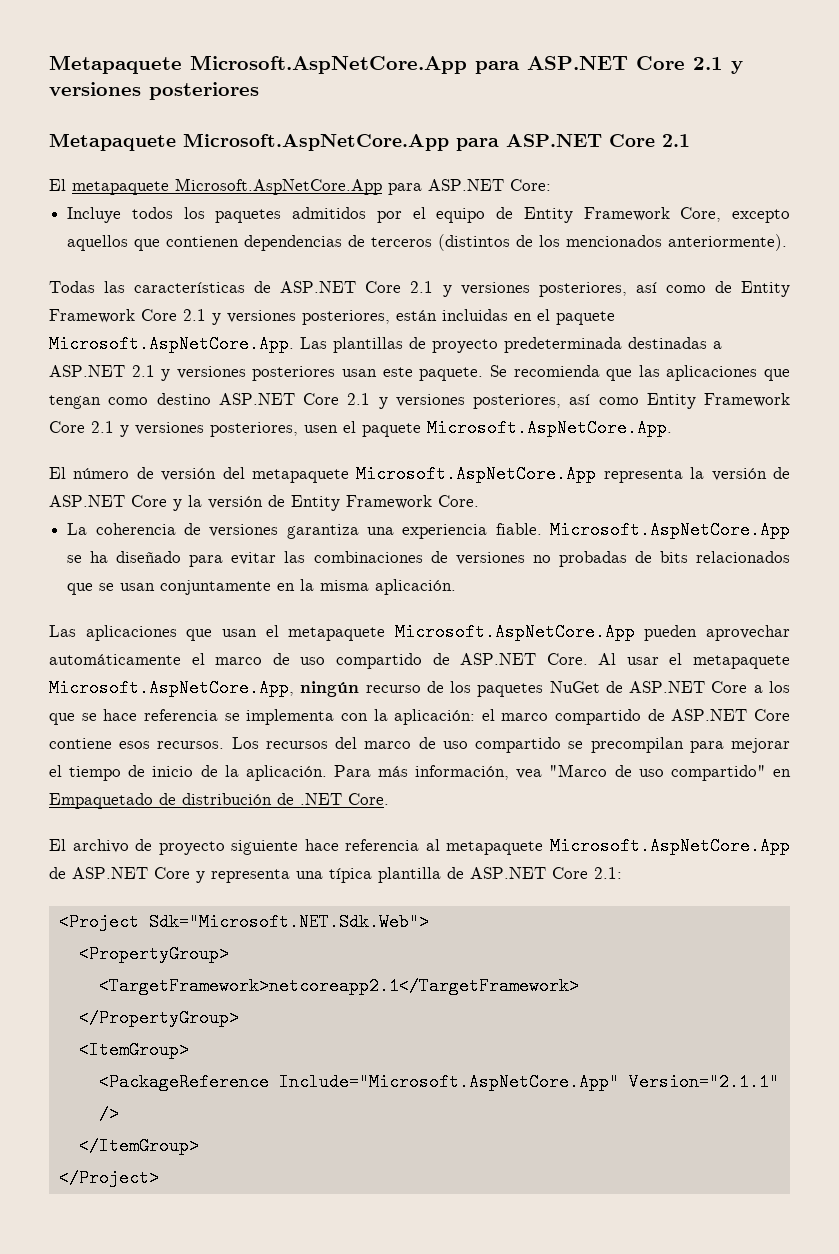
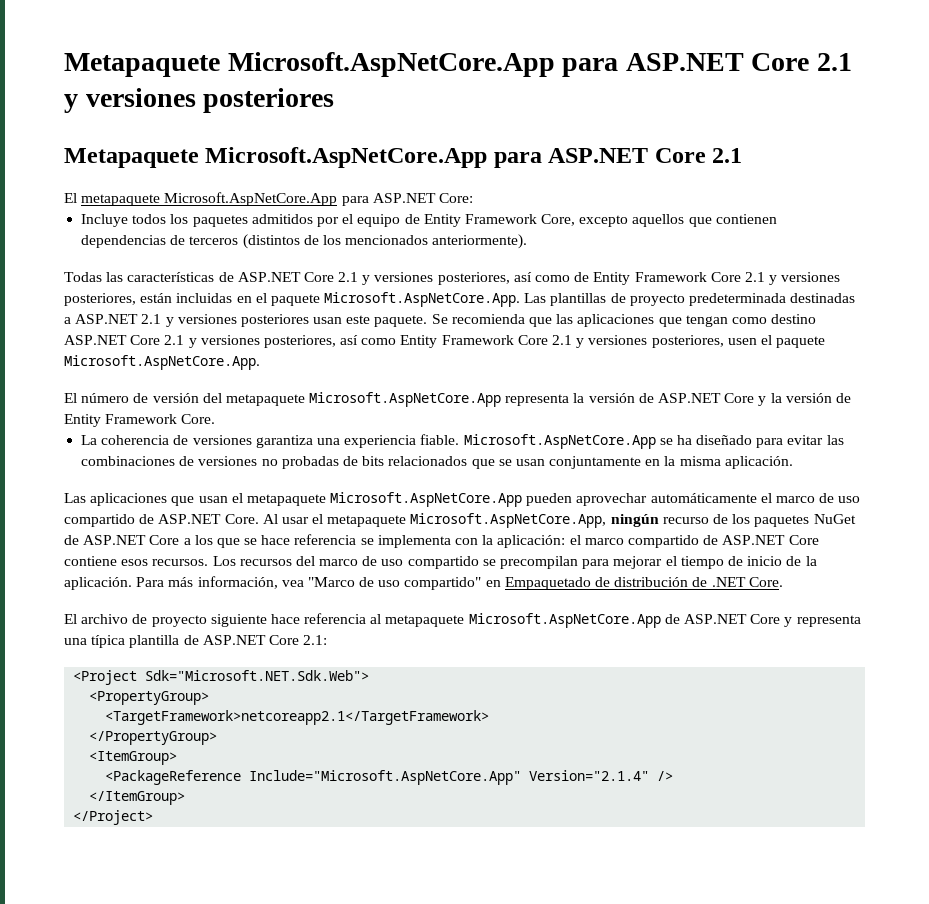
- <PackageReference Include="Microsoft.AspNetCore.App" Version="2.1.1" />
+ <PackageReference Include="Microsoft.AspNetCore.App" Version="2.1.4" />

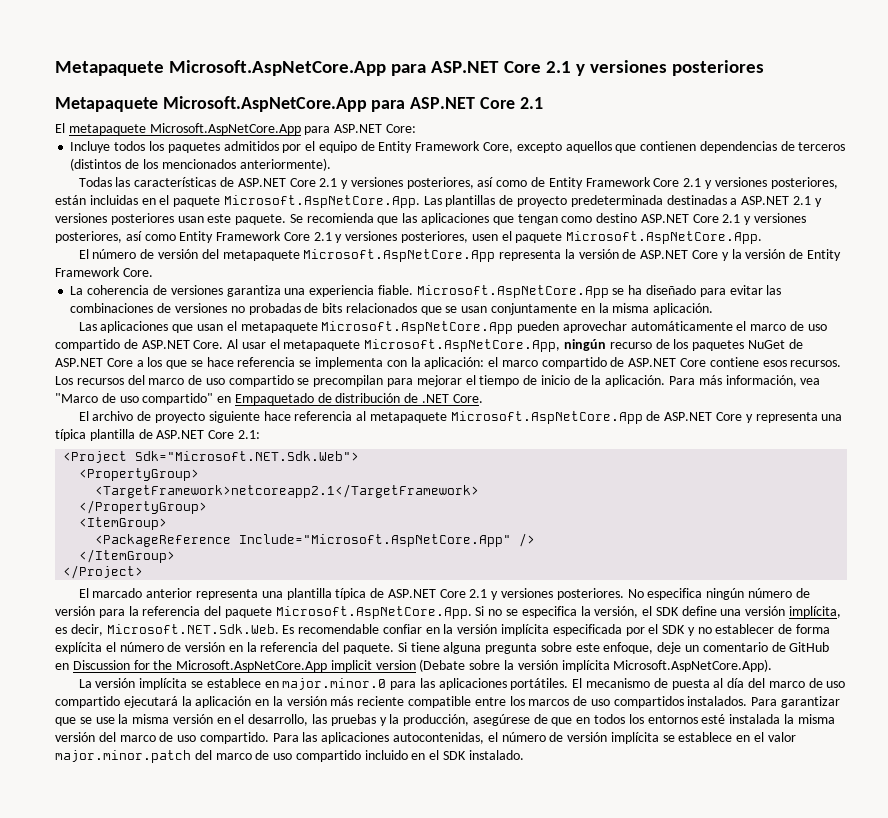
- <PackageReference Include="Microsoft.AspNetCore.App" Version="2.1.4" />
+ <PackageReference Include="Microsoft.AspNetCore.App" />
+ El marcado anterior representa una plantilla típica de ASP.NET Core 2.1 y versiones posteriores. No especifica ningún número de versión para la referencia del paquete Microsoft.AspNetCore.App. Si no se especifica la versión, el SDK define una versión implícita, es decir, Microsoft.NET.Sdk.Web. Es recomendable confiar en la versión implícita especificada por el SDK y no establecer de forma explícita el número de versión en la referencia del paquete. Si tiene alguna pregunta sobre este enfoque, deje un comentario de GitHub en Discussion for the Microsoft.AspNetCore.App implicit version (Debate sobre la versión implícita Microsoft.AspNetCore.App).
+ La versión implícita se establece en major.minor.0 para las aplicaciones portátiles. El mecanismo de puesta al día del marco de uso compartido ejecutará la aplicación en la versión más reciente compatible entre los marcos de uso compartidos instalados. Para garantizar que se use la misma versión en el desarrollo, las pruebas y la producción, asegúrese de que en todos los entornos esté instalada la misma versión del marco de uso compartido. Para las aplicaciones autocontenidas, el número de versión implícita se establece en el valor major.minor.patch del marco de uso compartido incluido en el SDK instalado.

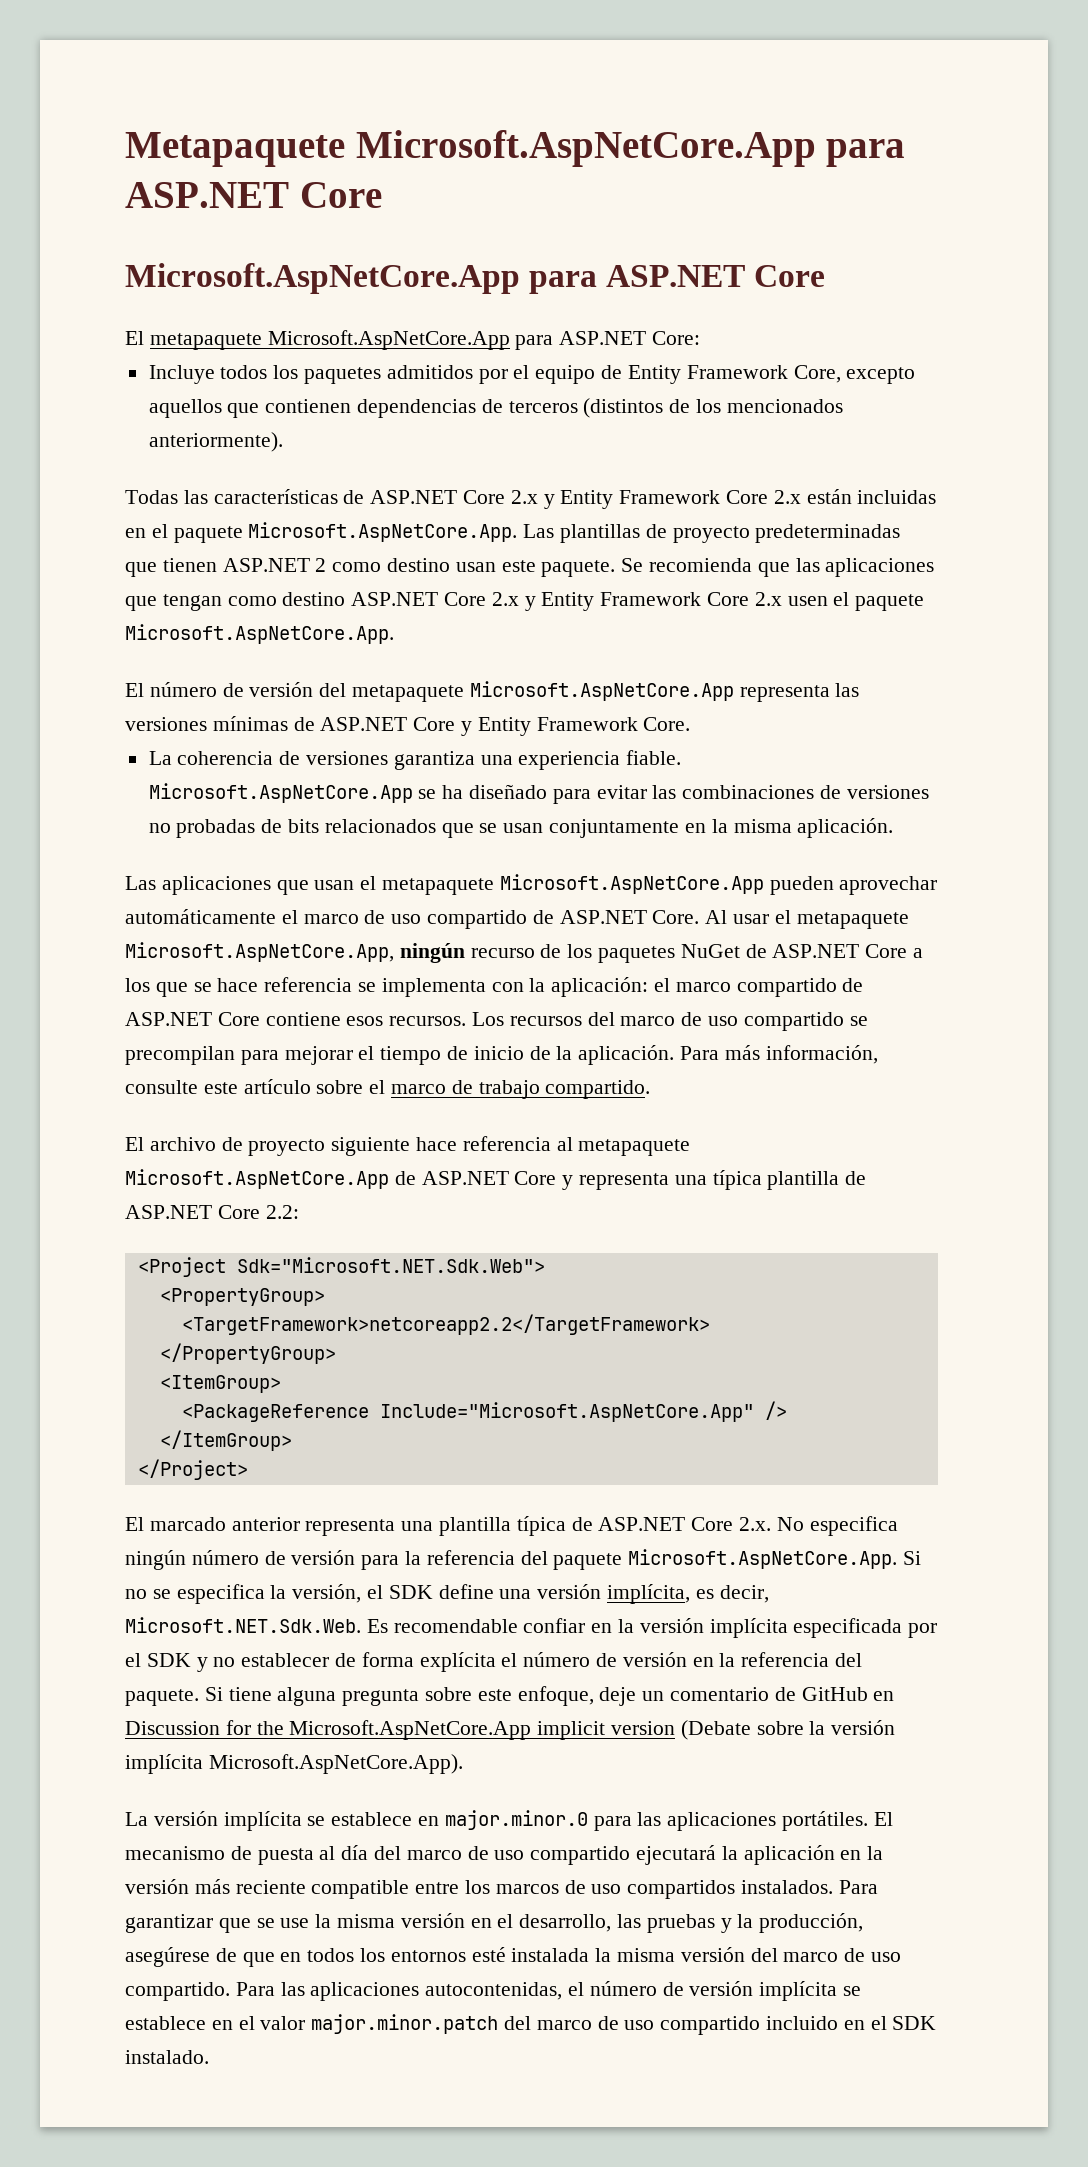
- Metapaquete Microsoft.AspNetCore.App para ASP.NET Core 2.1 y versiones posteriores
- Metapaquete Microsoft.AspNetCore.App para ASP.NET Core 2.1
+ Metapaquete Microsoft.AspNetCore.App para ASP.NET Core
+ Microsoft.AspNetCore.App para ASP.NET Core
- Todas las características de ASP.NET Core 2.1 y versiones posteriores, así como de Entity Framework Core 2.1 y versiones posteriores, están incluidas en el paquete Microsoft.AspNetCore.App. Las plantillas de proyecto predeterminada destinadas a ASP.NET 2.1 y versiones posteriores usan este paquete.
+ Todas las características de ASP.NET Core 2.x y Entity Framework Core 2.x están incluidas en el paquete Microsoft.AspNetCore.App. Las plantillas de proyecto predeterminadas que tienen ASP.NET 2 como destino usan este paquete.
- Se recomienda que las aplicaciones que tengan como destino ASP.NET Core 2.1 y versiones posteriores, así como Entity Framework Core 2.1 y versiones posteriores, usen el paquete Microsoft.AspNetCore.App.
+ Se recomienda que las aplicaciones que tengan como destino ASP.NET Core 2.x y Entity Framework Core 2.x usen el paquete Microsoft.AspNetCore.App.
- El número de versión del metapaquete Microsoft.AspNetCore.App representa la versión de ASP.NET Core y la versión de Entity Framework Core.
+ El número de versión del metapaquete Microsoft.AspNetCore.App representa las versiones mínimas de ASP.NET Core y Entity Framework Core.
- Para más información, vea "Marco de uso compartido" en Empaquetado de distribución de .NET Core.
+ Para más información, consulte este artículo sobre el marco de trabajo compartido.
- El archivo de proyecto siguiente hace referencia al metapaquete Microsoft.AspNetCore.App de ASP.NET Core y representa una típica plantilla de ASP.NET Core 2.1:
+ El archivo de proyecto siguiente hace referencia al metapaquete Microsoft.AspNetCore.App de ASP.NET Core y representa una típica plantilla de ASP.NET Core 2.2:
- <TargetFramework>netcoreapp2.1</TargetFramework>
+ <TargetFramework>netcoreapp2.2</TargetFramework>
- El marcado anterior representa una plantilla típica de ASP.NET Core 2.1 y versiones posteriores. No especifica ningún número de versión para la referencia del paquete Microsoft.AspNetCore.App. Si no se especifica la versión, el SDK define una versión implícita, es decir, Microsoft.NET.Sdk.Web. Es recomendable confiar en la versión implícita especificada por el SDK y no establecer de forma explícita el número de versión en la referencia del paquete.
+ El marcado anterior representa una plantilla típica de ASP.NET Core 2.x. No especifica ningún número de versión para la referencia del paquete Microsoft.AspNetCore.App. Si no se especifica la versión, el SDK define una versión implícita, es decir, Microsoft.NET.Sdk.Web. Es recomendable confiar en la versión implícita especificada por el SDK y no establecer de forma explícita el número de versión en la referencia del paquete.

